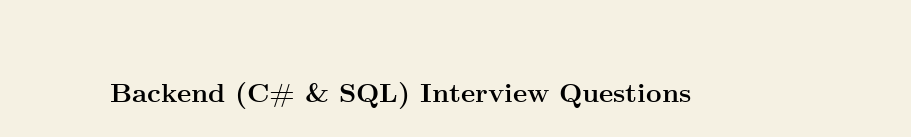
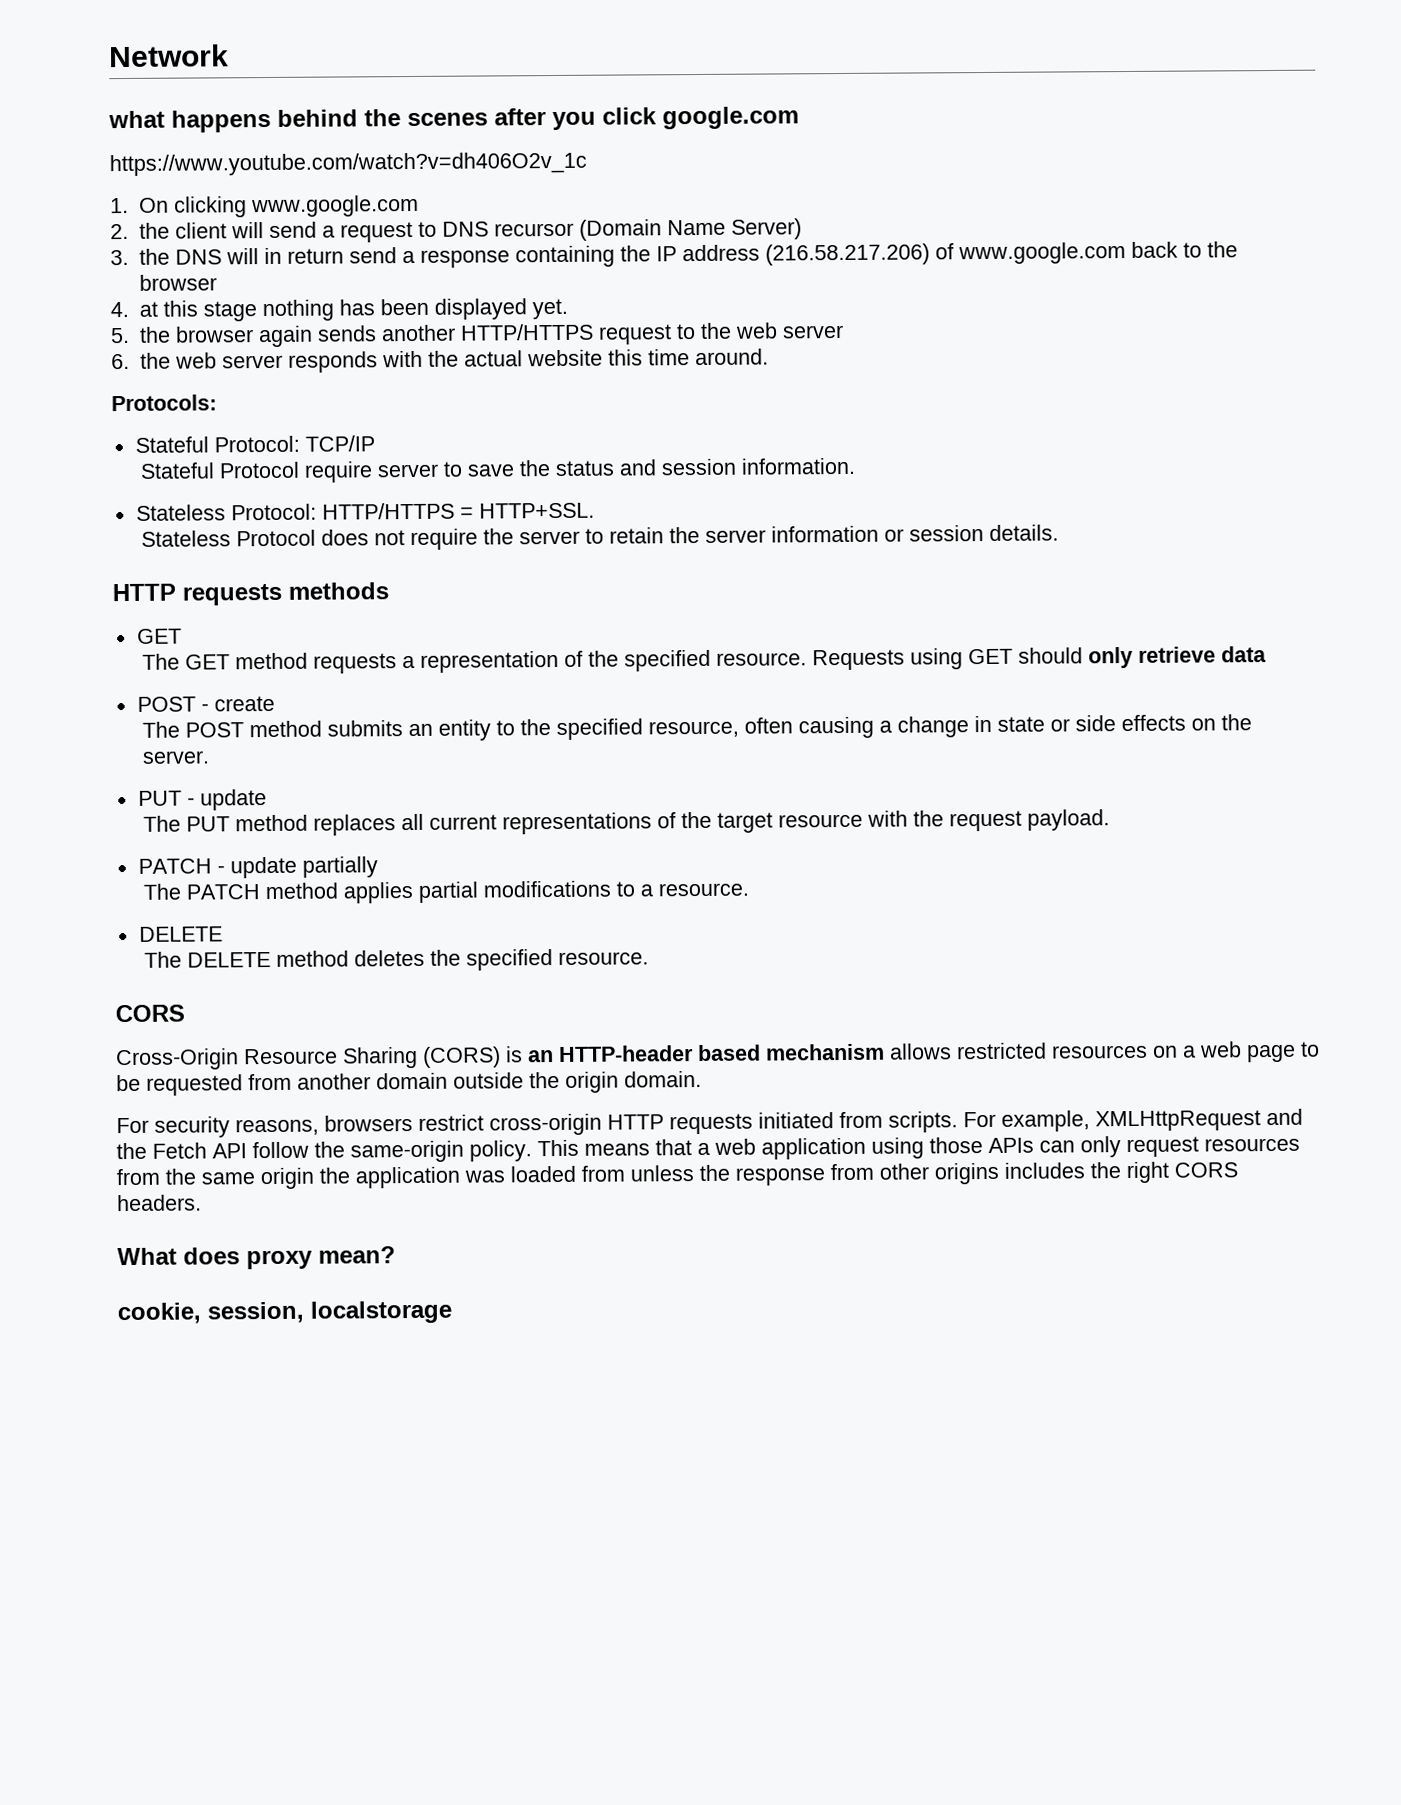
- Backend (C# & SQL) Interview Questions
+ Network
+ what happens behind the scenes after you click google.com
+ https://www.youtube.com/watch?v=dh406O2v_1c
+ 1. On clicking www.google.com
+ 2. the client will send a request to DNS recursor (Domain Name Server)
+ 3. the DNS will in return send a response containing the IP address (216.58.217.206) of www.google.com back to the browser
+ 4. at this stage nothing has been displayed yet.
+ 5. the browser again sends another HTTP/HTTPS request to the web server
+ 6. the web server responds with the actual website this time around.
+ Protocols:
+ Stateful Protocol: TCP/IP
+ Stateful Protocol require server to save the status and session information.
+ Stateless Protocol: HTTP/HTTPS = HTTP+SSL.
+ Stateless Protocol does not require the server to retain the server information or session details.
+ HTTP requests methods
+ GET
+ The GET method requests a representation of the specified resource. Requests using GET should only retrieve data
+ POST - create
+ The POST method submits an entity to the specified resource, often causing a change in state or side effects on the server.
+ PUT - update
+ The PUT method replaces all current representations of the target resource with the request payload.
+ PATCH - update partially
+ The PATCH method applies partial modifications to a resource.
+ DELETE
+ The DELETE method deletes the specified resource.
+ CORS
+ Cross-Origin Resource Sharing (CORS) is an HTTP-header based mechanism allows restricted resources on a web page to be requested from another domain outside the origin domain.
+ For security reasons, browsers restrict cross-origin HTTP requests initiated from scripts. For example, XMLHttpRequest and the Fetch API follow the same-origin policy. This means that a web application using those APIs can only request resources from the same origin the application was loaded from unless the response from other origins includes the right CORS headers.
+ What does proxy mean?
+ cookie, session, localstorage

